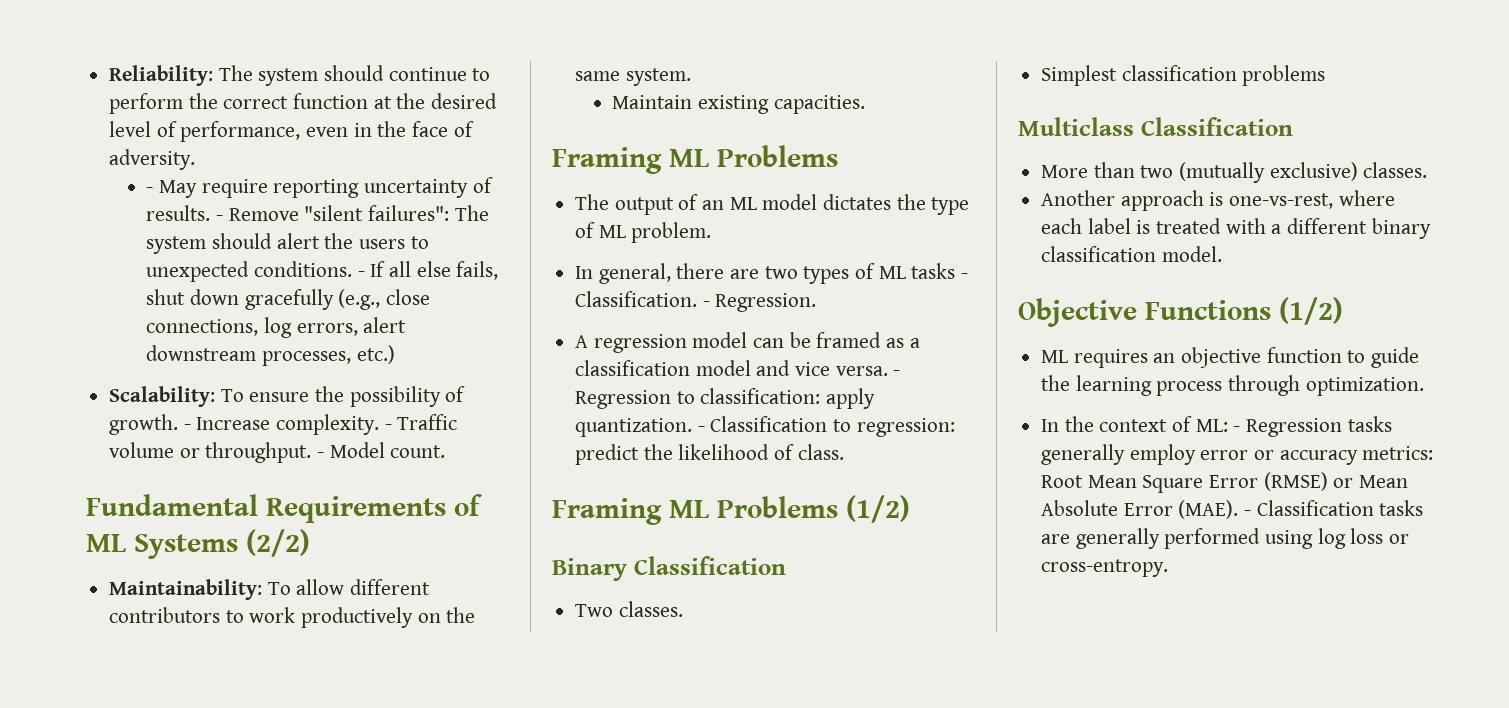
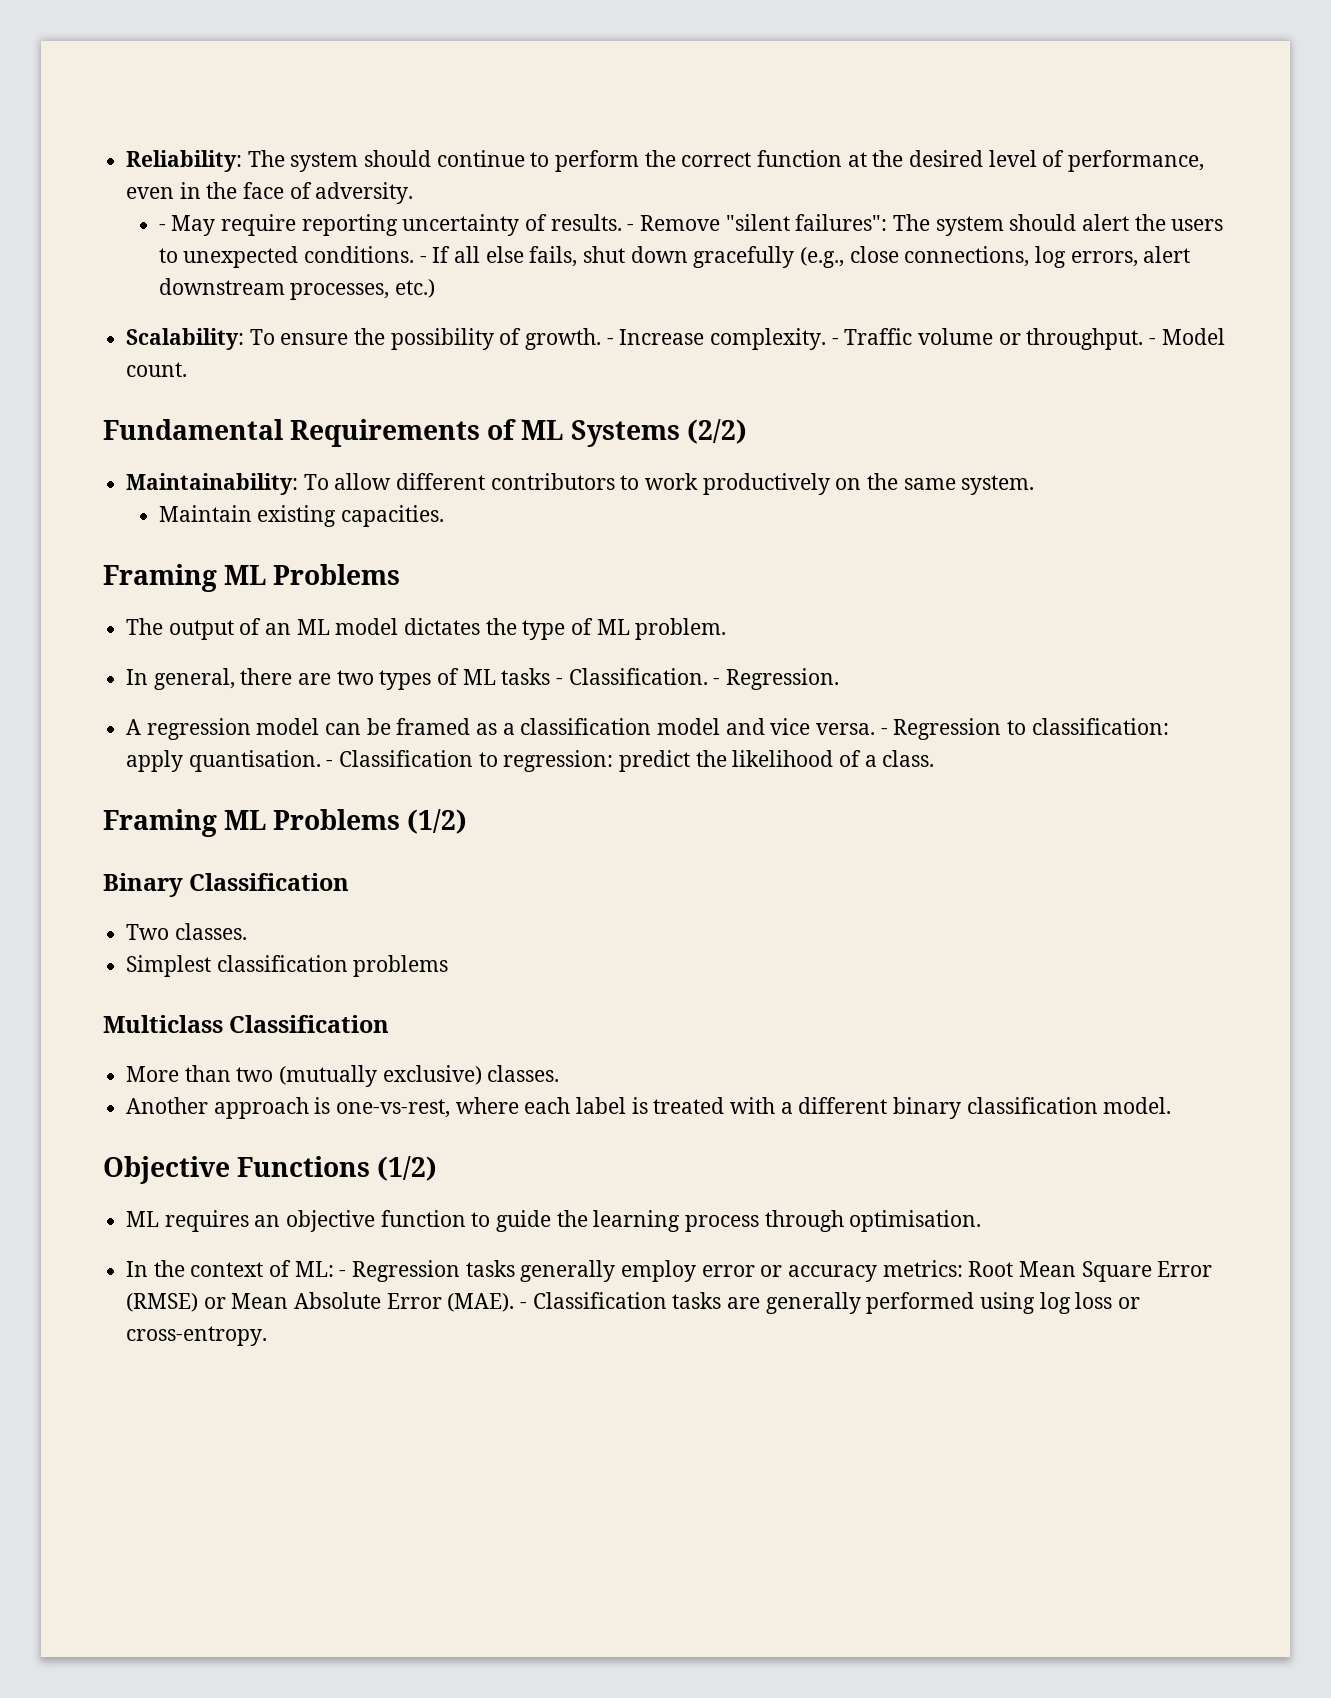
- - Regression to classification: apply quantization.
+ - Regression to classification: apply quantisation.
- - Classification to regression: predict the likelihood of class.
+ - Classification to regression: predict the likelihood of a class.
- ML requires an objective function to guide the learning process through optimization.
+ ML requires an objective function to guide the learning process through optimisation.

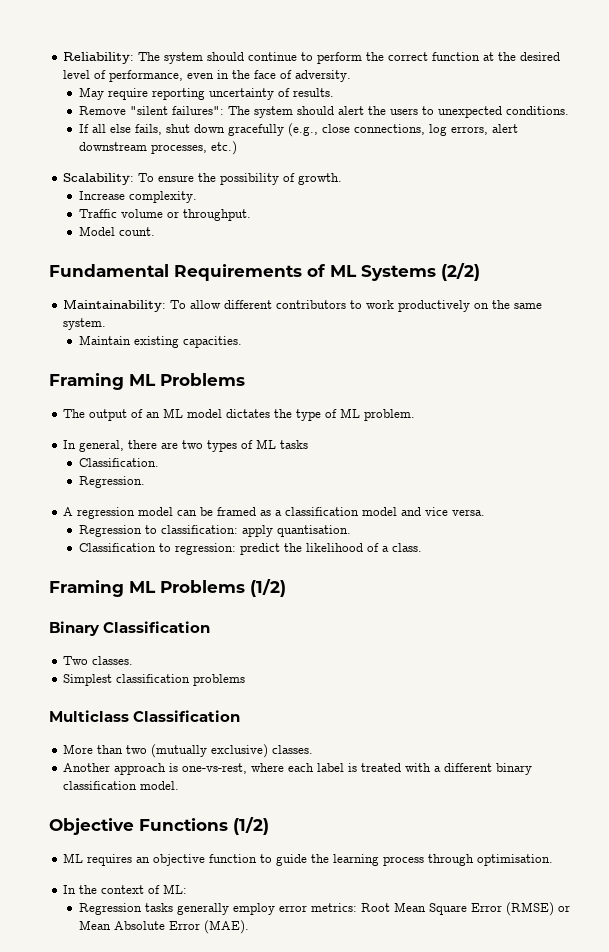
- - May require reporting uncertainty of results. - Remove "silent failures": The system should alert the users to unexpected conditions. - If all else fails, shut down gracefully (e.g., close connections, log errors, alert downstream processes, etc.)
+ May require reporting uncertainty of results.
+ Remove "silent failures": The system should alert the users to unexpected conditions.
+ If all else fails, shut down gracefully (e.g., close connections, log errors, alert downstream processes, etc.)
- Scalability: To ensure the possibility of growth. - Increase complexity. - Traffic volume or throughput. - Model count.
+ Scalability: To ensure the possibility of growth.
+ Increase complexity.
+ Traffic volume or throughput.
+ Model count.
- In general, there are two types of ML tasks - Classification. - Regression.
+ In general, there are two types of ML tasks
+ Classification.
+ Regression.
- A regression model can be framed as a classification model and vice versa. - Regression to classification: apply quantisation. - Classification to regression: predict the likelihood of a class.
+ A regression model can be framed as a classification model and vice versa.
+ Regression to classification: apply quantisation.
+ Classification to regression: predict the likelihood of a class.
- In the context of ML: - Regression tasks generally employ error or accuracy metrics: Root Mean Square Error (RMSE) or Mean Absolute Error (MAE). - Classification tasks are generally performed using log loss or cross-entropy.
+ In the context of ML:
+ Regression tasks generally employ error metrics: Root Mean Square Error (RMSE) or Mean Absolute Error (MAE).

